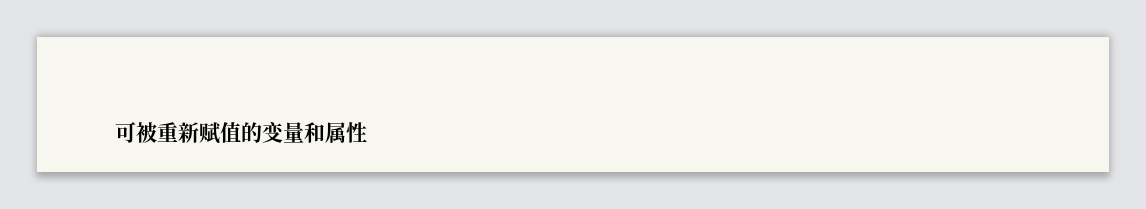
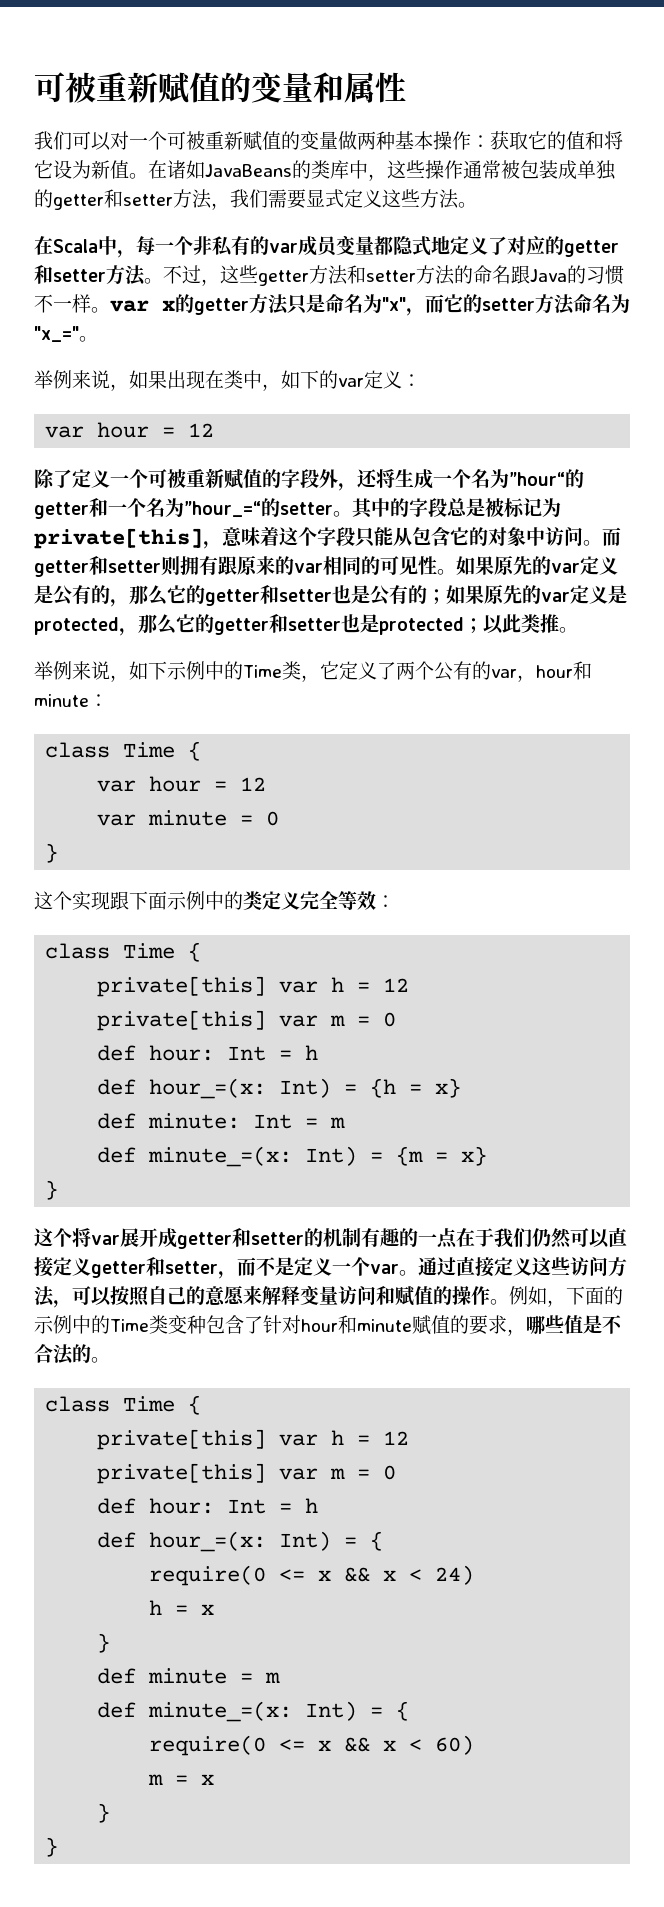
+ 我们可以对一个可被重新赋值的变量做两种基本操作：获取它的值和将它设为新值。在诸如JavaBeans的类库中，这些操作通常被包装成单独的getter和setter方法，我们需要显式定义这些方法。
+ 在Scala中，每一个非私有的var成员变量都隐式地定义了对应的getter和setter方法。不过，这些getter方法和setter方法的命名跟Java的习惯不一样。var x的getter方法只是命名为"x"，而它的setter方法命名为"x_="。
+ 举例来说，如果出现在类中，如下的var定义：
+ var hour = 12
+ 除了定义一个可被重新赋值的字段外，还将生成一个名为”hour“的getter和一个名为”hour_=“的setter。其中的字段总是被标记为private[this]，意味着这个字段只能从包含它的对象中访问。而getter和setter则拥有跟原来的var相同的可见性。如果原先的var定义是公有的，那么它的getter和setter也是公有的；如果原先的var定义是protected，那么它的getter和setter也是protected；以此类推。
+ 举例来说，如下示例中的Time类，它定义了两个公有的var，hour和minute：
+ class Time {
+ var hour = 12
+ var minute = 0
+ }
+ 这个实现跟下面示例中的类定义完全等效：
+ class Time {
+ private[this] var h = 12
+ private[this] var m = 0
+ def hour: Int = h
+ def hour_=(x: Int) = {h = x}
+ def minute: Int = m
+ def minute_=(x: Int) = {m = x}
+ }
+ 这个将var展开成getter和setter的机制有趣的一点在于我们仍然可以直接定义getter和setter，而不是定义一个var。通过直接定义这些访问方法，可以按照自己的意愿来解释变量访问和赋值的操作。例如，下面的示例中的Time类变种包含了针对hour和minute赋值的要求，哪些值是不合法的。
+ class Time {
+ private[this] var h = 12
+ private[this] var m = 0
+ def hour: Int = h
+ def hour_=(x: Int) = {
+ require(0 <= x && x < 24)
+ h = x
+ }
+ def minute = m
+ def minute_=(x: Int) = {
+ require(0 <= x && x < 60)
+ m = x
+ }
+ }

